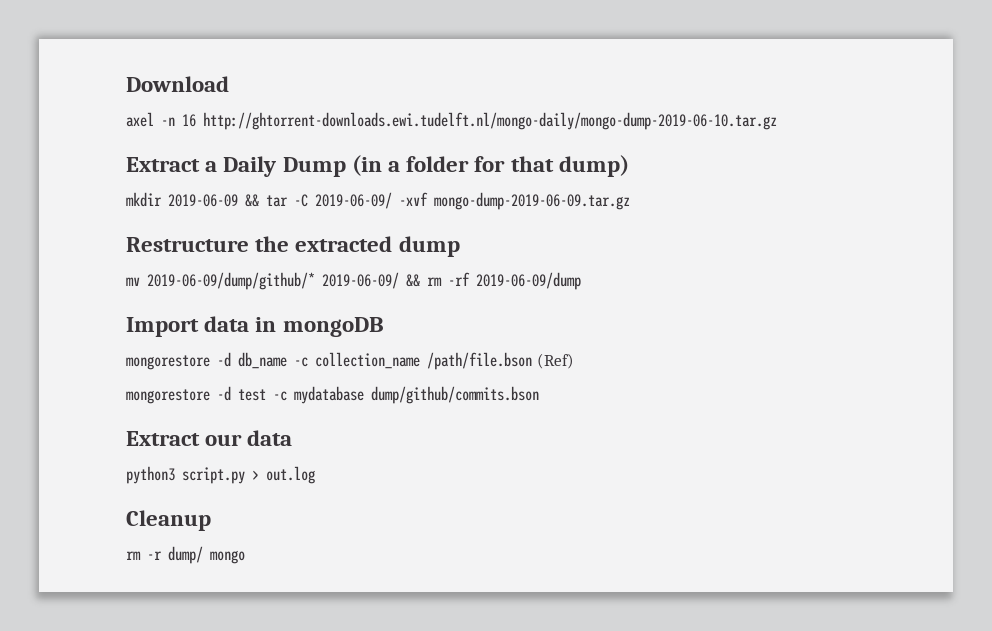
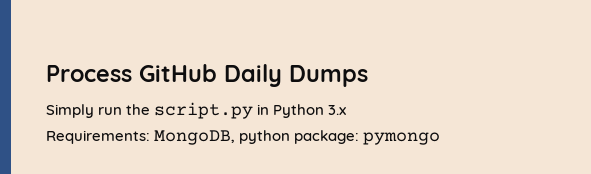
- Download
- axel -n 16 http://ghtorrent-downloads.ewi.tudelft.nl/mongo-daily/mongo-dump-2019-06-10.tar.gz
- Extract a Daily Dump (in a folder for that dump)
- mkdir 2019-06-09 && tar -C 2019-06-09/ -xvf mongo-dump-2019-06-09.tar.gz
- Restructure the extracted dump
- mv 2019-06-09/dump/github/* 2019-06-09/ && rm -rf 2019-06-09/dump
- Import data in mongoDB
- mongorestore -d db_name -c collection_name /path/file.bson (Ref)
- mongorestore -d test -c mydatabase dump/github/commits.bson
- Extract our data
- python3 script.py > out.log
- Cleanup
- rm -r dump/ mongo
+ Process GitHub Daily Dumps
+ Simply run the script.py in Python 3.x
+ Requirements: MongoDB, python package: pymongo

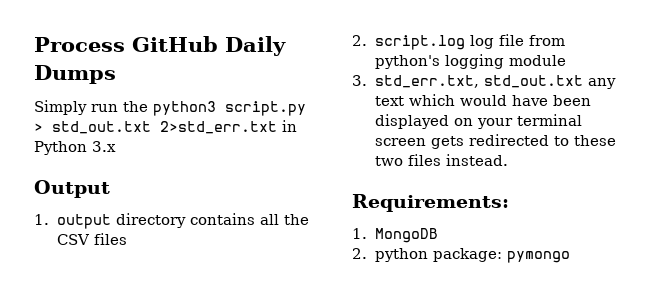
- Simply run the script.py in Python 3.x
- Requirements: MongoDB, python package: pymongo
+ Simply run the python3 script.py > std_out.txt 2>std_err.txt in Python 3.x
+ Output
+ 1. output directory contains all the CSV files
+ 2. script.log log file from python's logging module
+ 3. std_err.txt, std_out.txt any text which would have been displayed on your terminal screen gets redirected to these two files instead.
+ Requirements:
+ 1. MongoDB
+ 2. python package: pymongo

